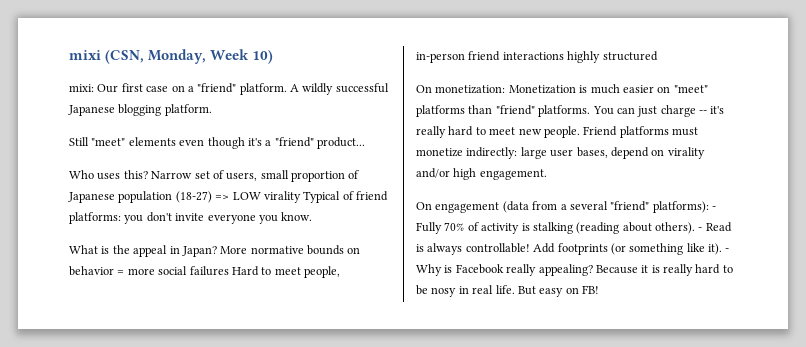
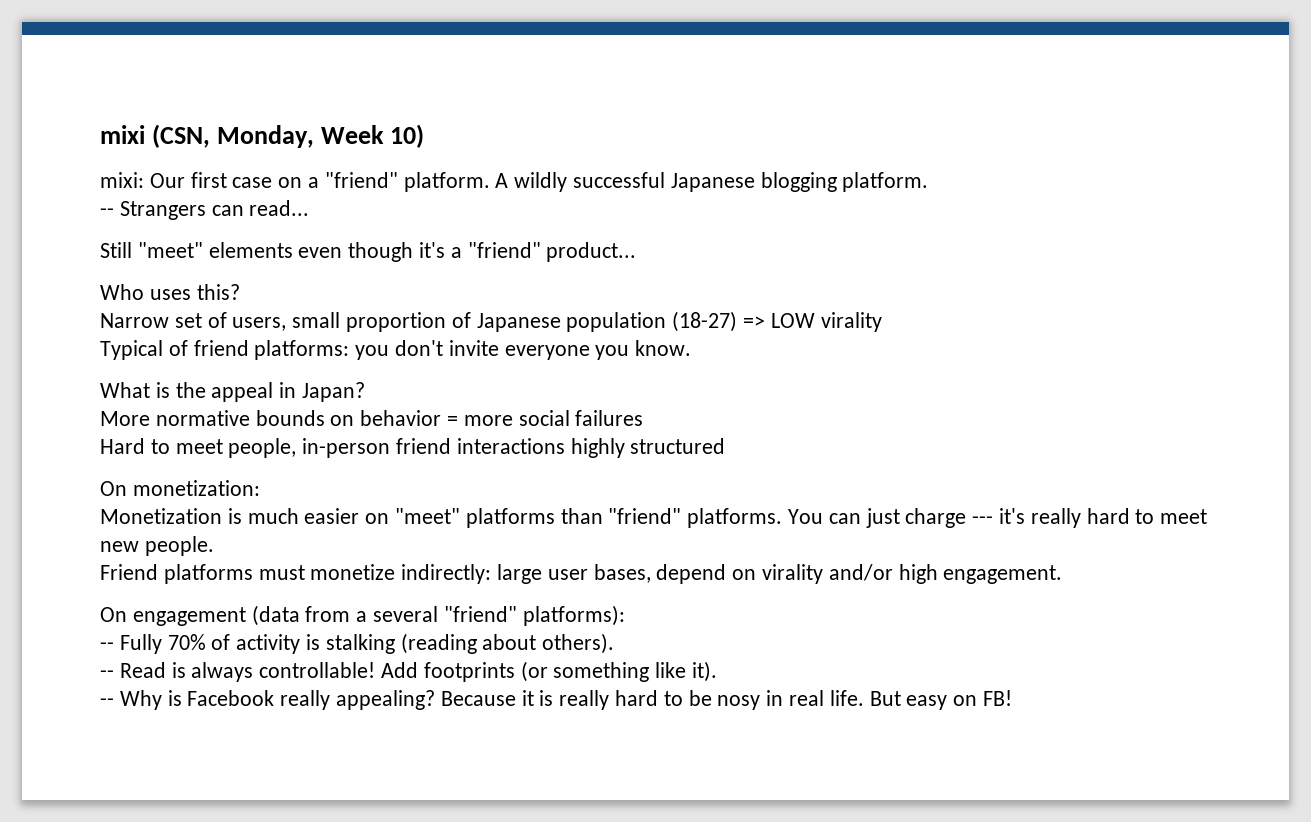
+ -- Strangers can read...
- Who uses this? Narrow set of users, small proportion of Japanese population (18-27) => LOW virality Typical of friend platforms: you don't invite everyone you know.
+ Who uses this?
+ Narrow set of users, small proportion of Japanese population (18-27) => LOW virality
+ Typical of friend platforms: you don't invite everyone you know.
- What is the appeal in Japan? More normative bounds on behavior = more social failures Hard to meet people, in-person friend interactions highly structured
+ What is the appeal in Japan?
+ More normative bounds on behavior = more social failures
+ Hard to meet people, in-person friend interactions highly structured
- On monetization: Monetization is much easier on "meet" platforms than "friend" platforms.
+ On monetization:
+ Monetization is much easier on "meet" platforms than "friend" platforms.
- You can just charge -- it's really hard to meet new people. Friend platforms must monetize indirectly: large user bases, depend on virality and/or high engagement.
+ You can just charge --- it's really hard to meet new people.
+ Friend platforms must monetize indirectly: large user bases, depend on virality and/or high engagement.
- On engagement (data from a several "friend" platforms): - Fully 70% of activity is stalking (reading about others). - Read is always controllable!
+ On engagement (data from a several "friend" platforms):
+ -- Fully 70% of activity is stalking (reading about others).
+ -- Read is always controllable!
- Add footprints (or something like it). - Why is Facebook really appealing?
+ Add footprints (or something like it).
+ -- Why is Facebook really appealing?

